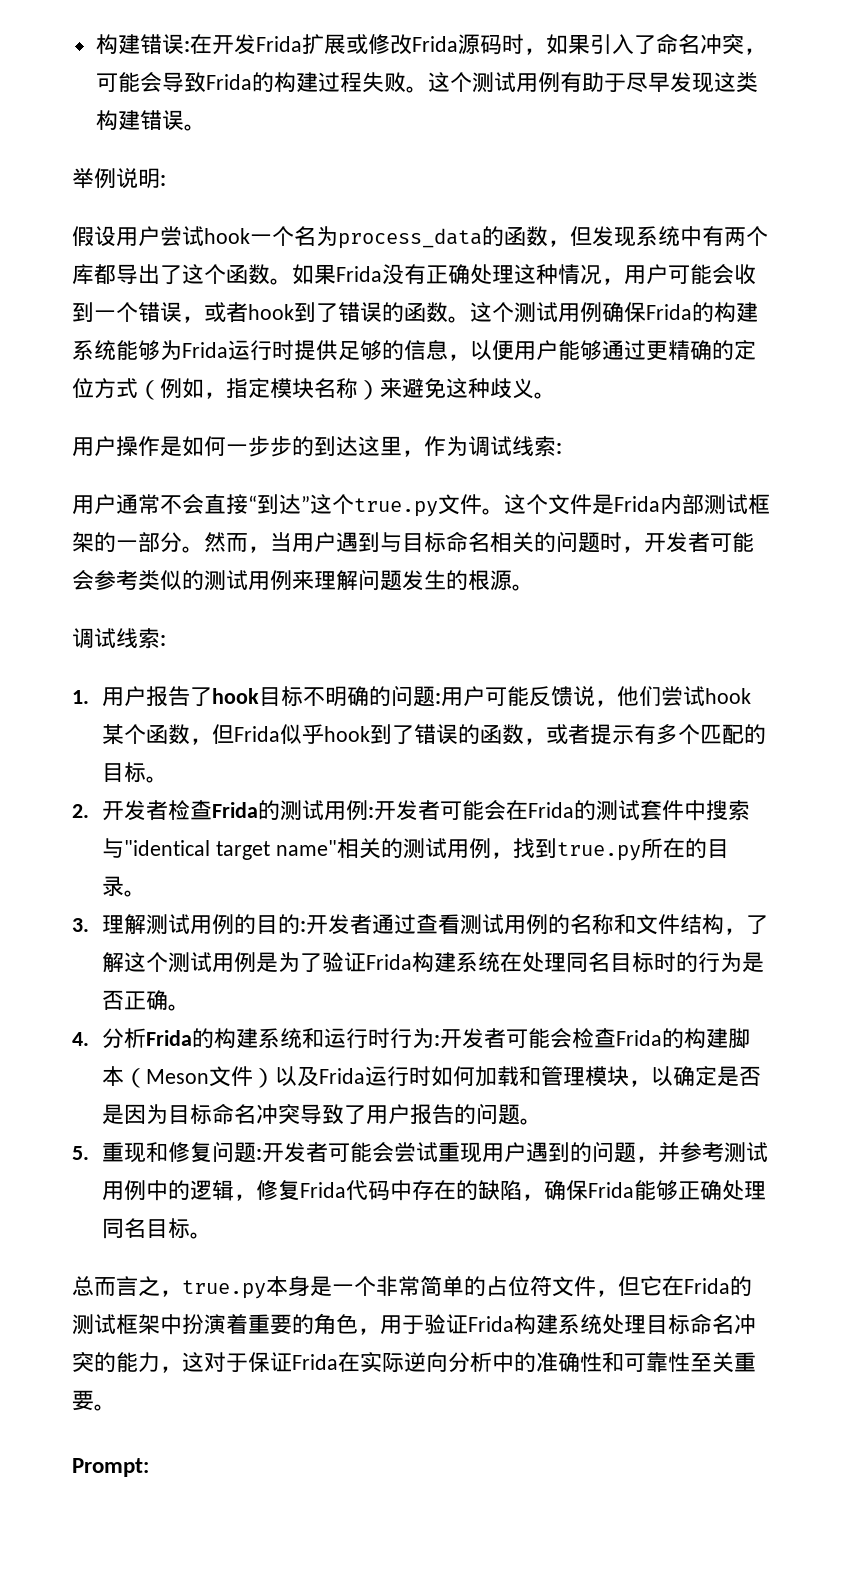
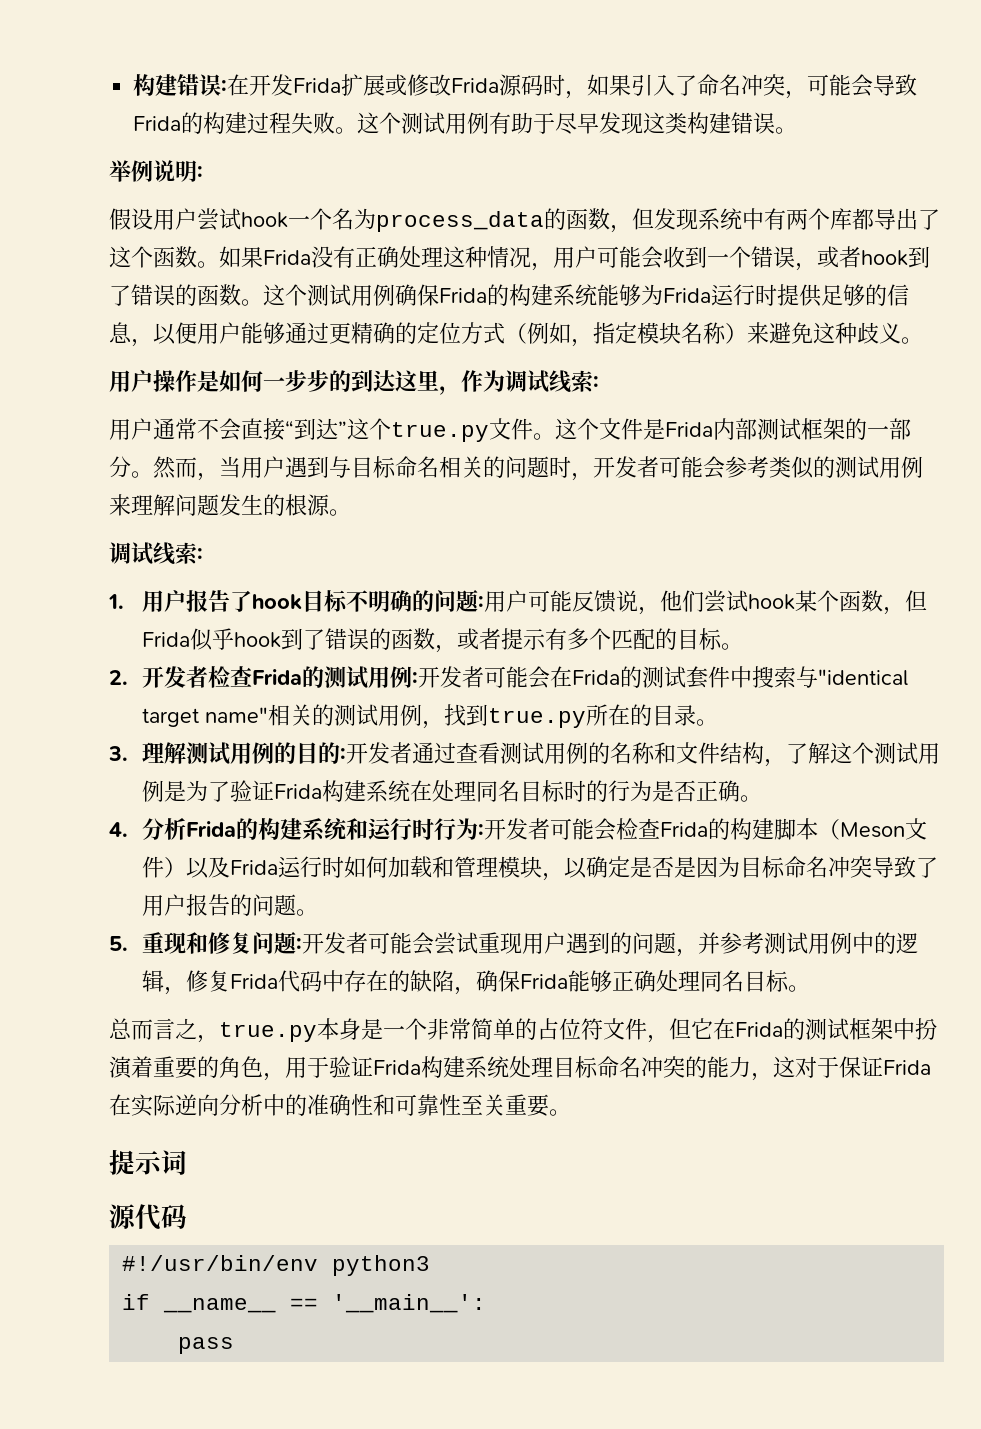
- Prompt:
+ 提示词
+ 源代码
+ #!/usr/bin/env python3
+ if __name__ == '__main__':
+ pass

